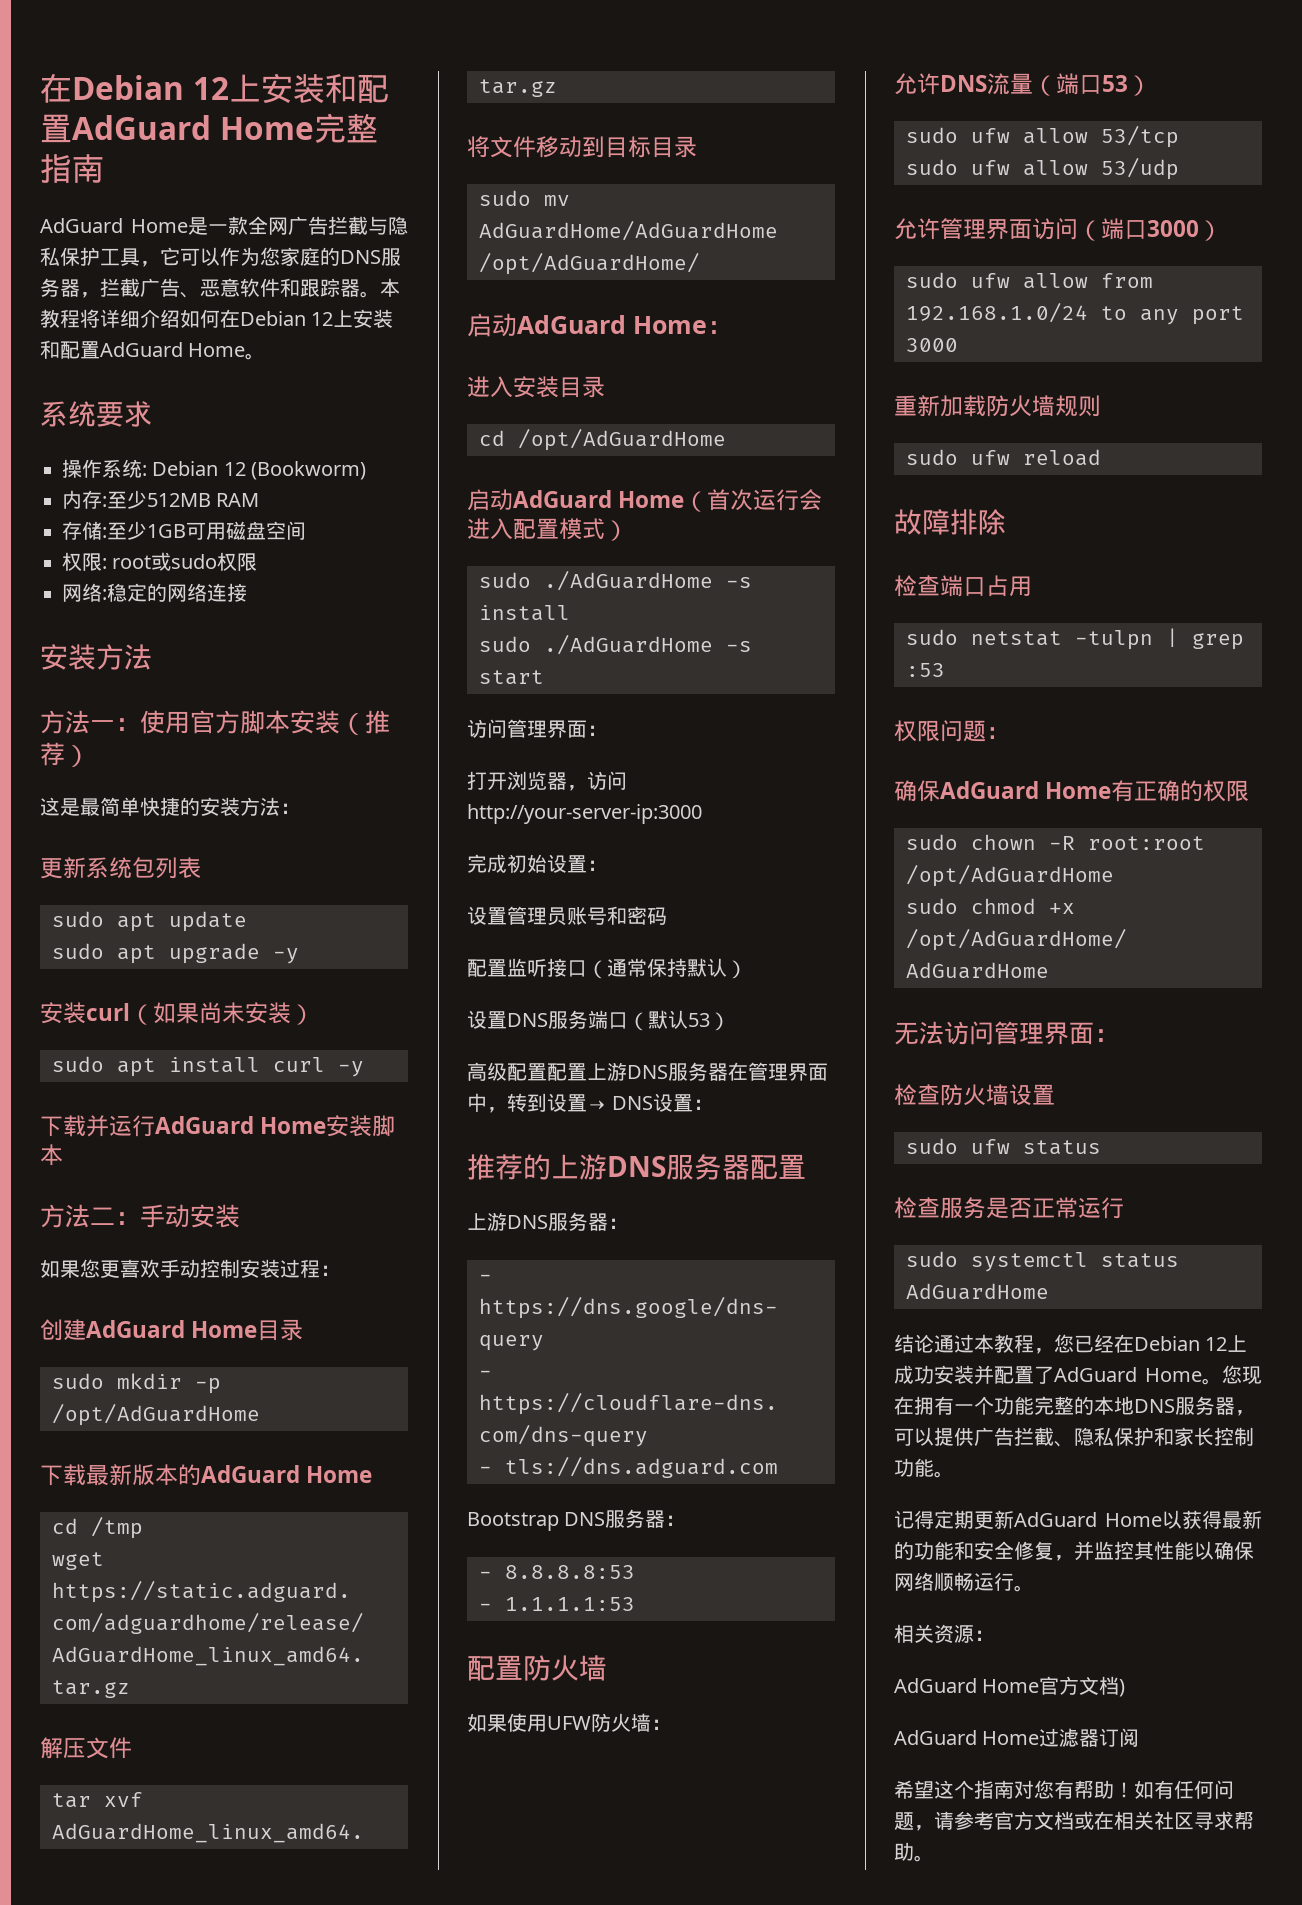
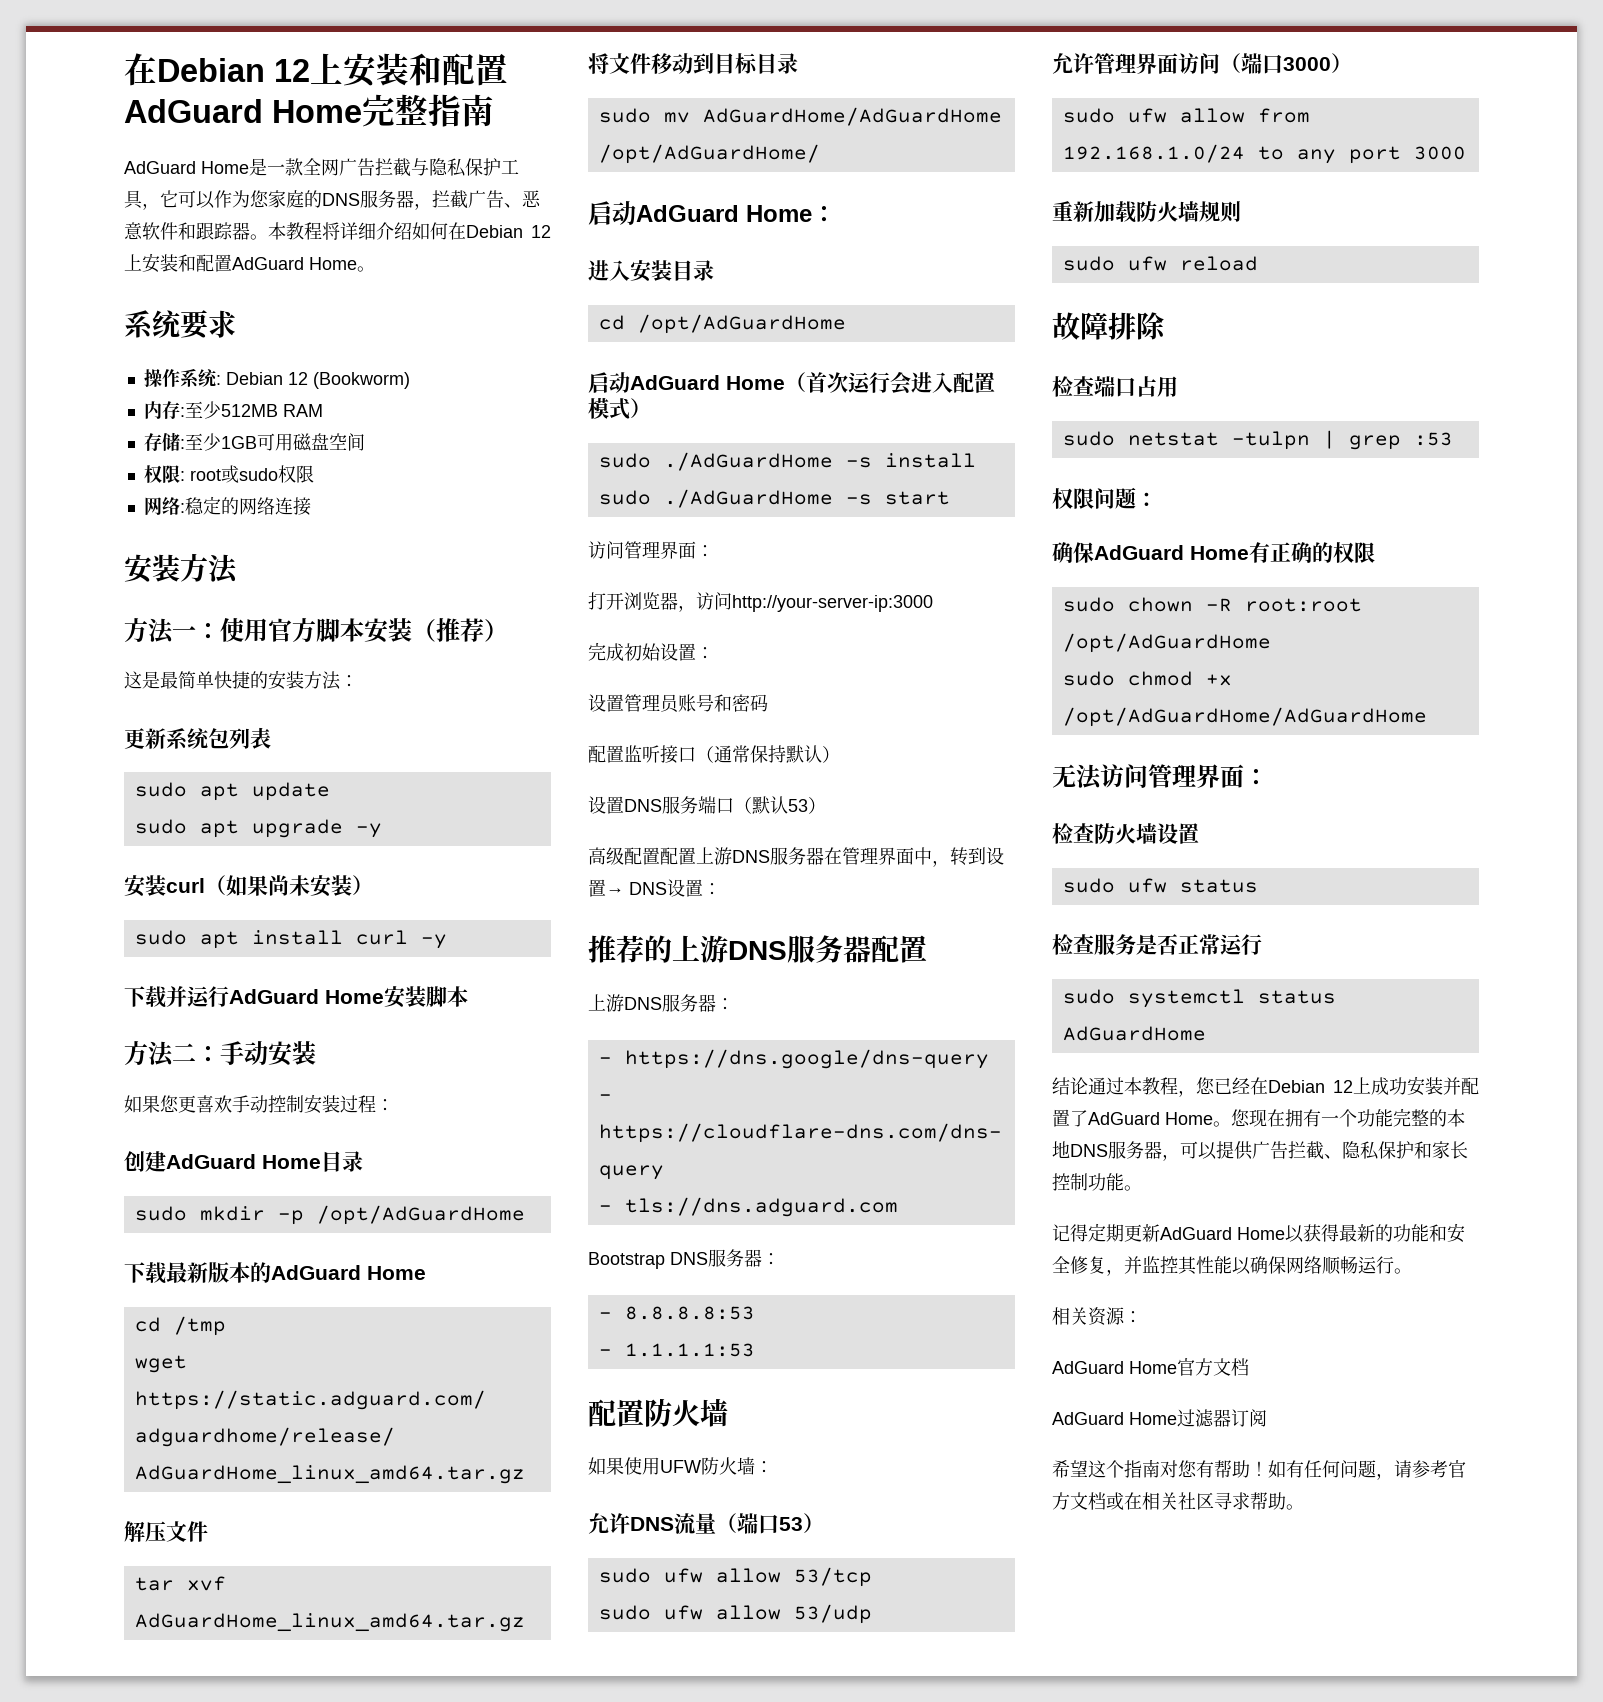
- AdGuard Home官方文档)
+ AdGuard Home官方文档

